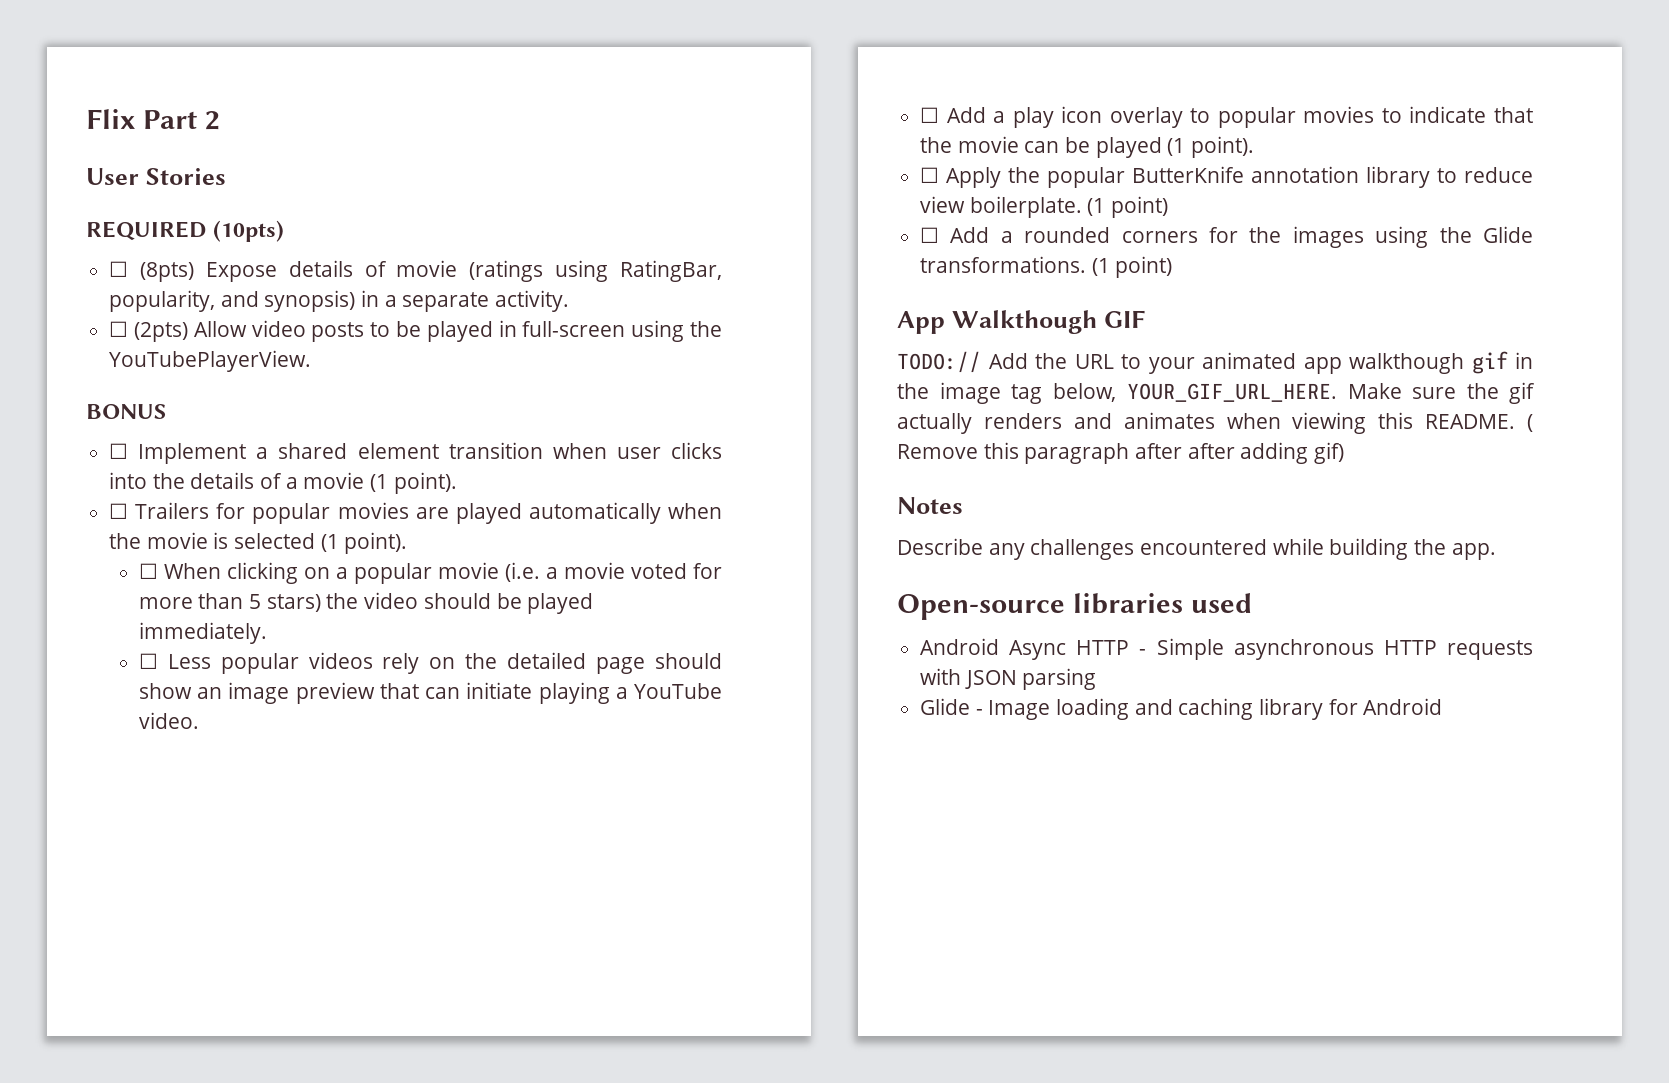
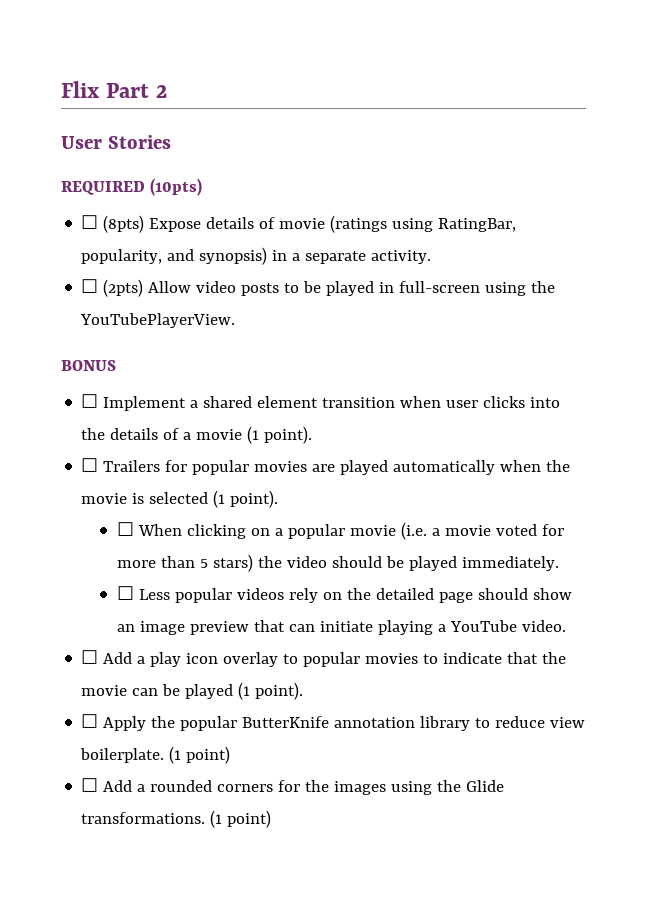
- App Walkthough GIF
- TODO:// Add the URL to your animated app walkthough gif in the image tag below, YOUR_GIF_URL_HERE. Make sure the gif actually renders and animates when viewing this README. ( Remove this paragraph after after adding gif)
- Notes
- Describe any challenges encountered while building the app.
- Open-source libraries used
- Android Async HTTP - Simple asynchronous HTTP requests with JSON parsing
- Glide - Image loading and caching library for Android

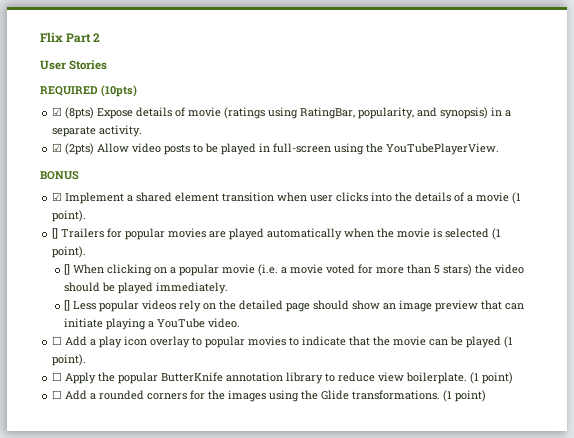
- ☐ (8pts) Expose details of movie (ratings using RatingBar, popularity, and synopsis) in a separate activity.
+ ☑ (8pts) Expose details of movie (ratings using RatingBar, popularity, and synopsis) in a separate activity.
- ☐ (2pts) Allow video posts to be played in full-screen using the YouTubePlayerView.
+ ☑ (2pts) Allow video posts to be played in full-screen using the YouTubePlayerView.
- ☐ Implement a shared element transition when user clicks into the details of a movie (1 point).
+ ☑ Implement a shared element transition when user clicks into the details of a movie (1 point).
- ☐ Trailers for popular movies are played automatically when the movie is selected (1 point).
+ [] Trailers for popular movies are played automatically when the movie is selected (1 point).
- ☐ When clicking on a popular movie (i.e. a movie voted for more than 5 stars) the video should be played immediately.
+ [] When clicking on a popular movie (i.e. a movie voted for more than 5 stars) the video should be played immediately.
- ☐ Less popular videos rely on the detailed page should show an image preview that can initiate playing a YouTube video.
+ [] Less popular videos rely on the detailed page should show an image preview that can initiate playing a YouTube video.

